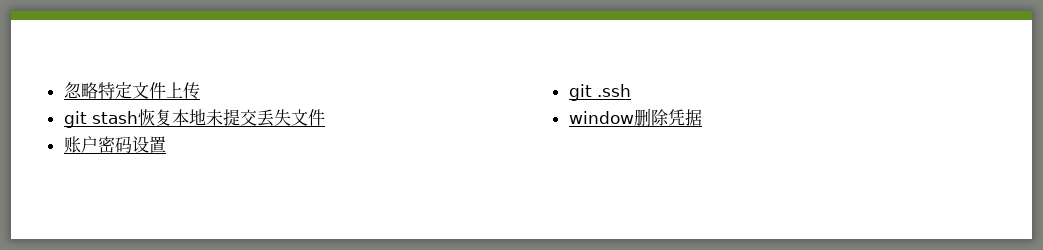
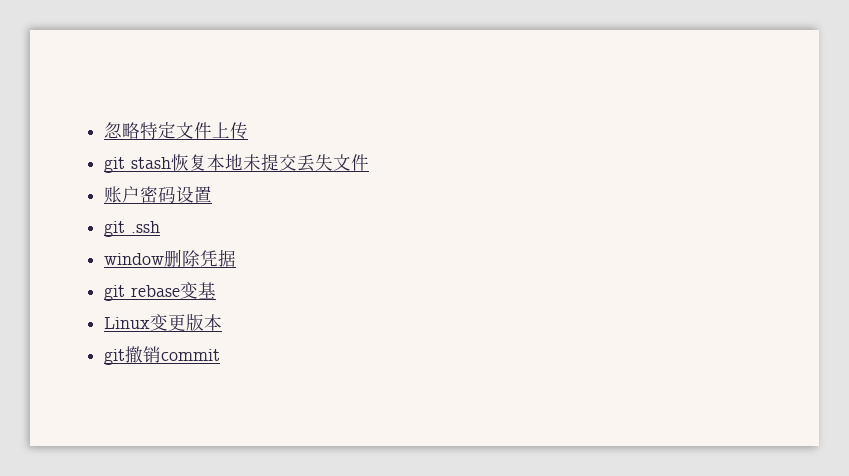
+ git rebase变基
+ Linux变更版本
+ git撤销commit

